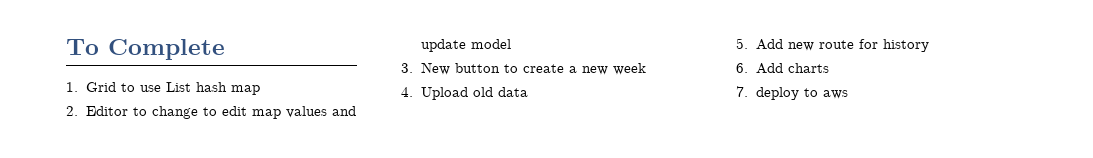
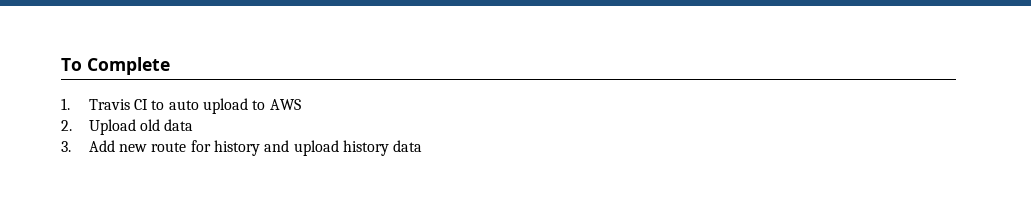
- 1. Grid to use List hash map
- 2. Editor to change to edit map values and update model
- 3. New button to create a new week
- 4. Upload old data
+ 1. Travis CI to auto upload to AWS
+ 2. Upload old data
- 5. Add new route for history
- 6. Add charts
- 7. deploy to aws
+ 3. Add new route for history and upload history data

